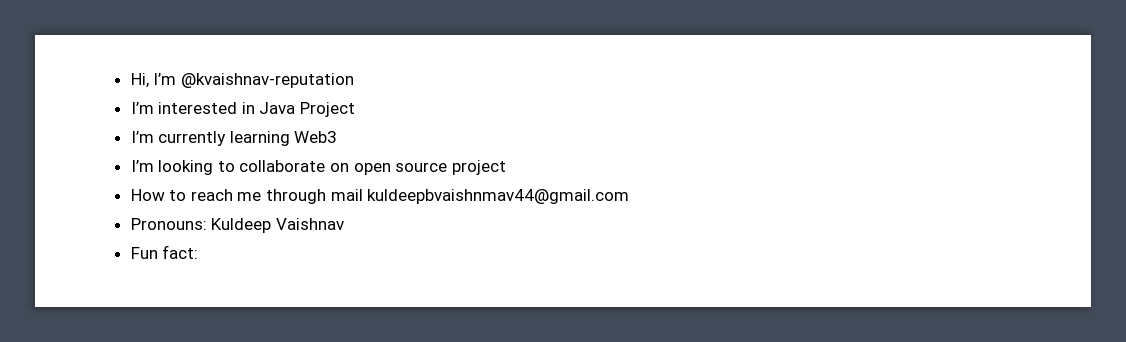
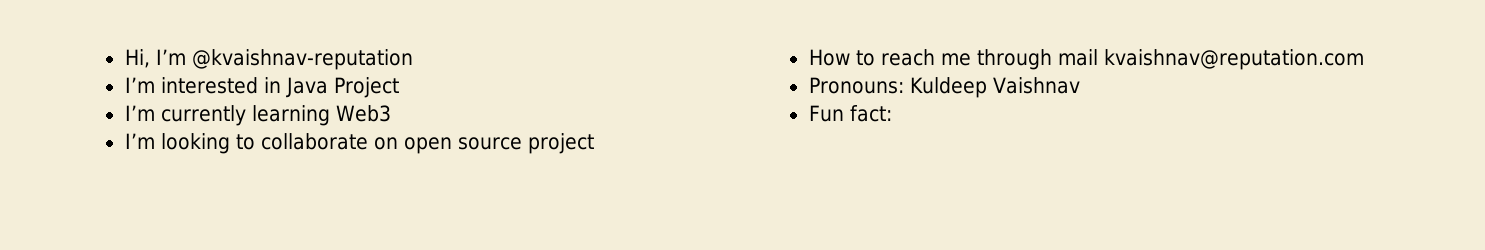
- How to reach me through mail kuldeepbvaishnmav44@gmail.com
+ How to reach me through mail kvaishnav@reputation.com

